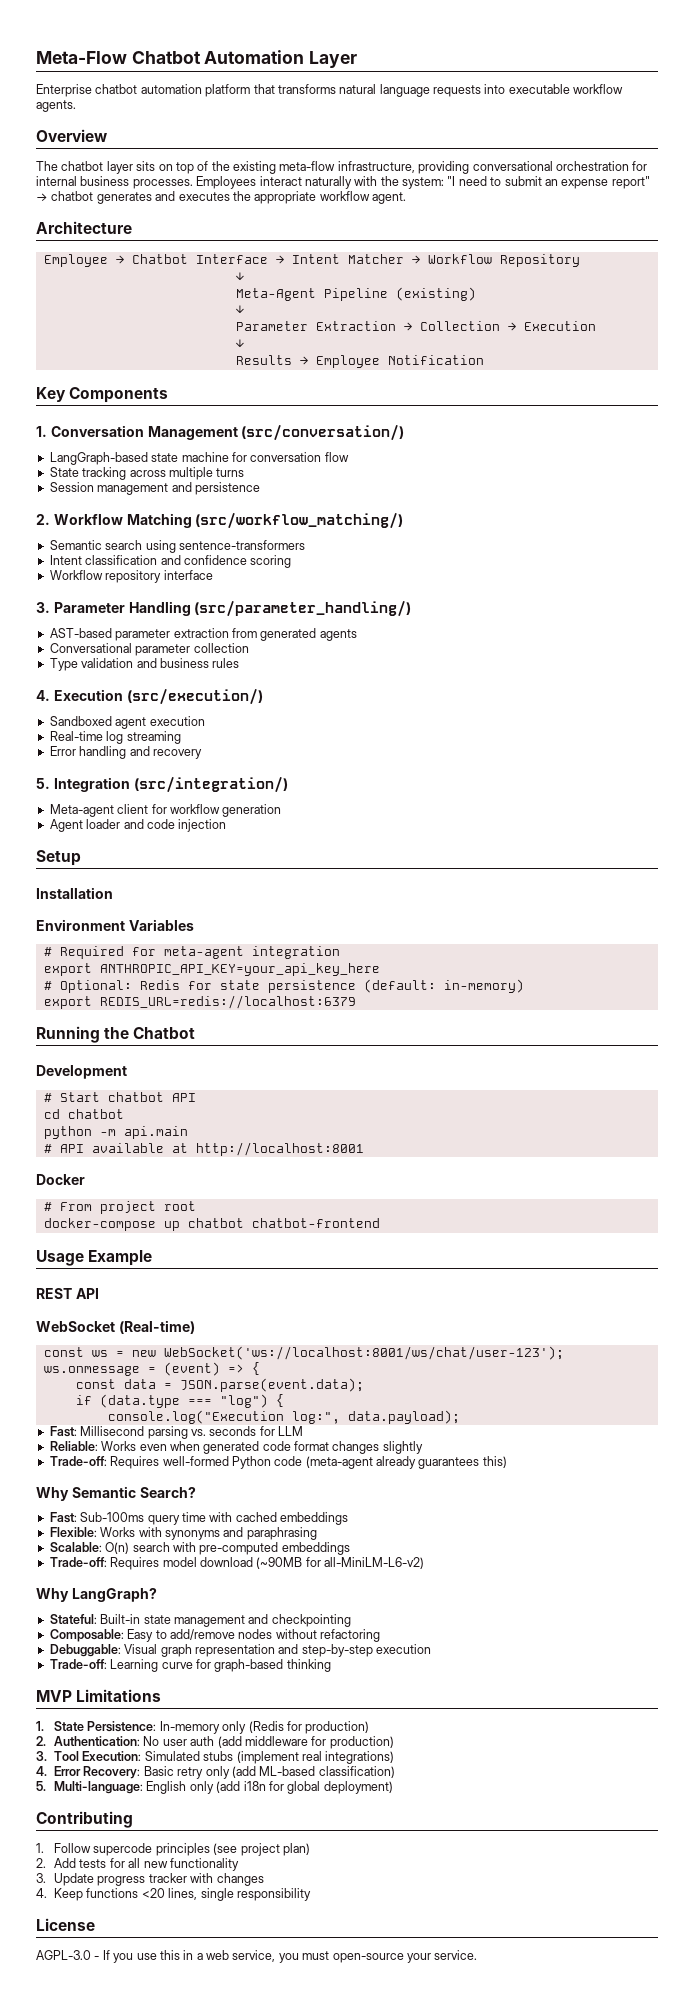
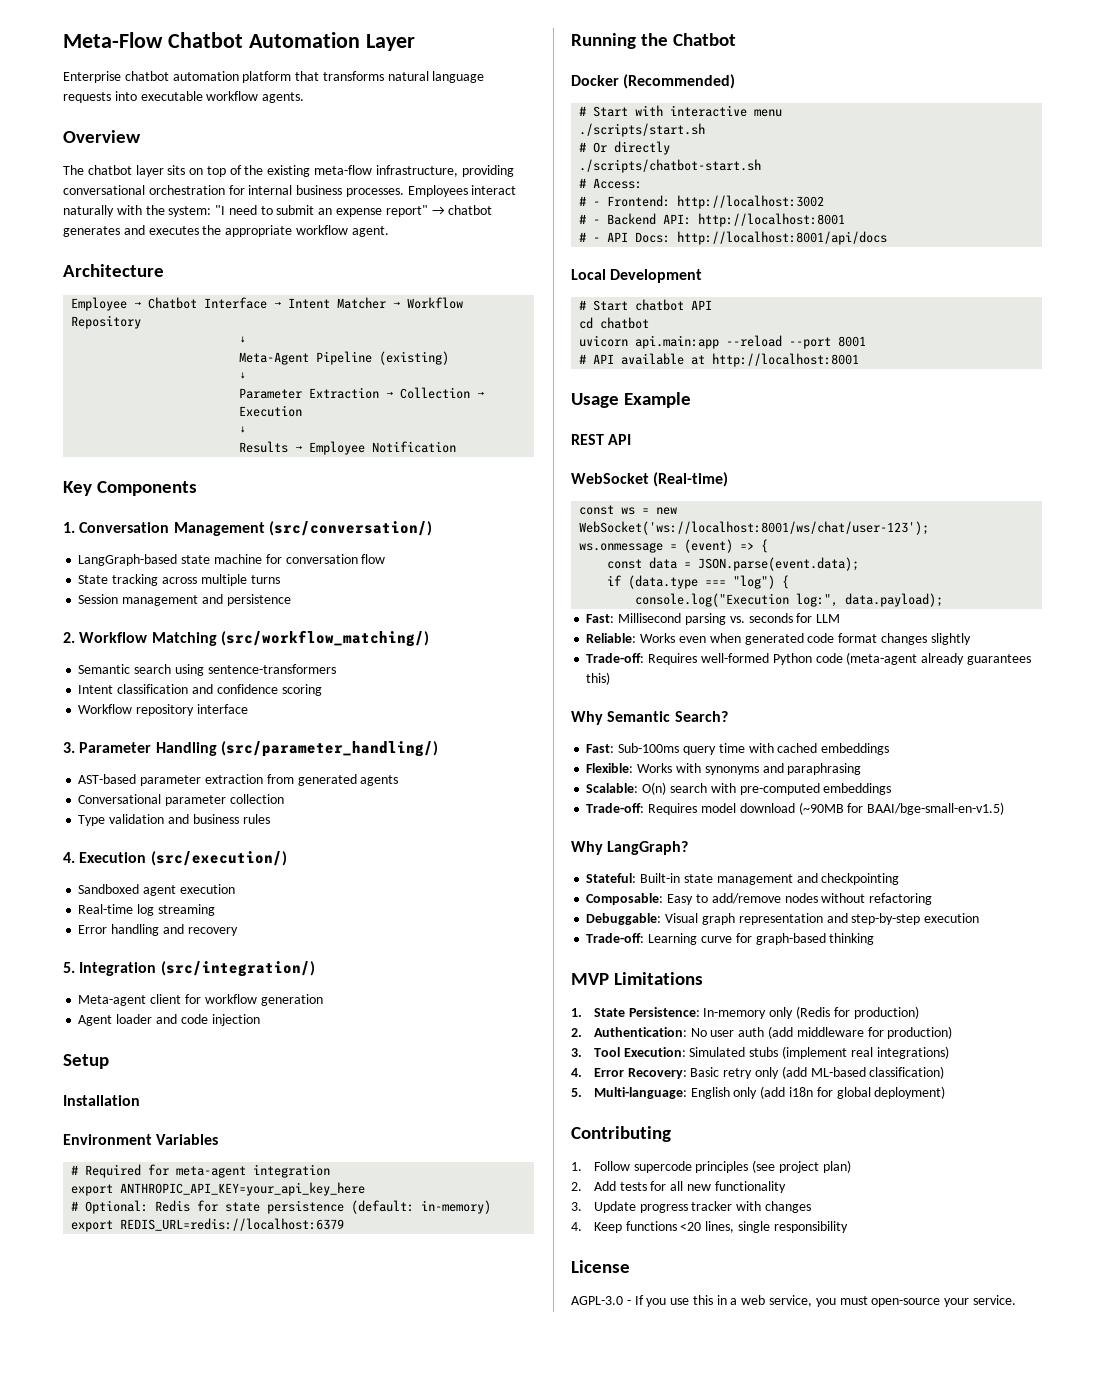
- Development
+ Docker (Recommended)
+ # Start with interactive menu
+ ./scripts/start.sh
+ # Or directly
+ ./scripts/chatbot-start.sh
+ # Access:
+ # - Frontend: http://localhost:3002
+ # - Backend API: http://localhost:8001
+ # - API Docs: http://localhost:8001/api/docs
+ Local Development
- python -m api.main
+ uvicorn api.main:app --reload --port 8001
- Docker
- # From project root
- docker-compose up chatbot chatbot-frontend
- Trade-off: Requires model download (~90MB for all-MiniLM-L6-v2)
+ Trade-off: Requires model download (~90MB for BAAI/bge-small-en-v1.5)

